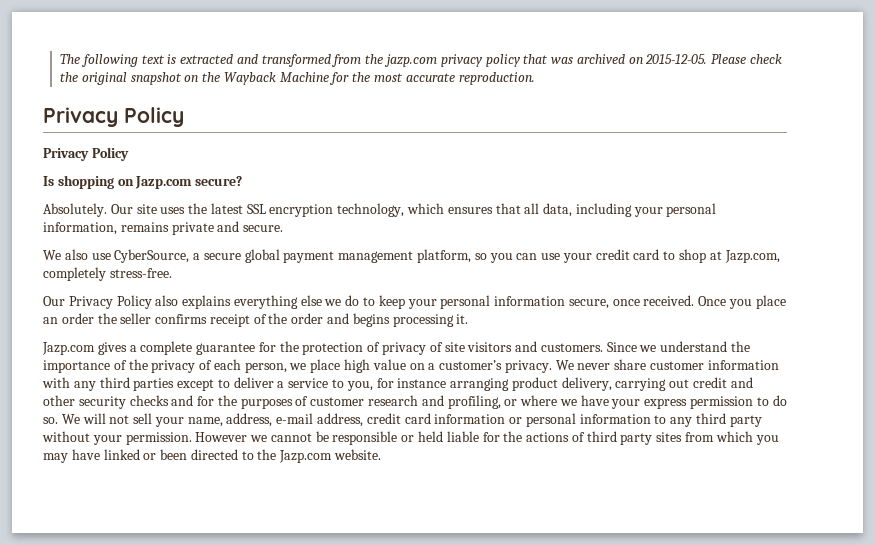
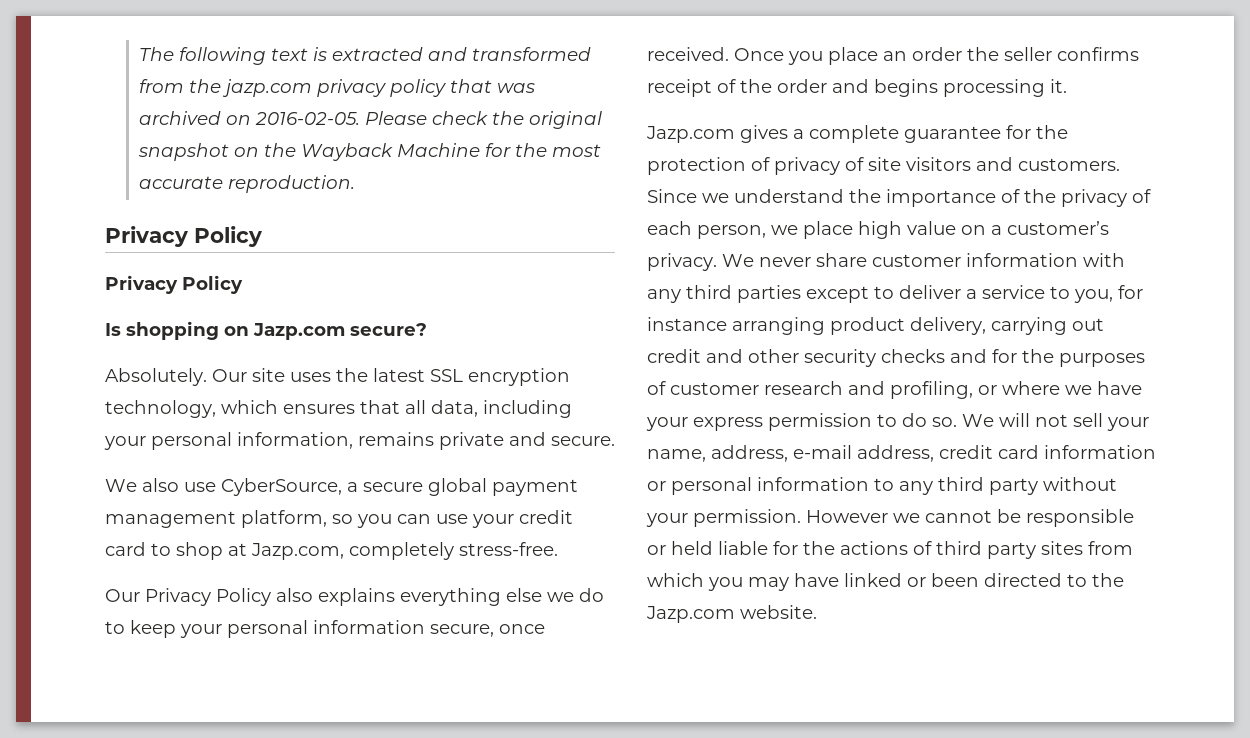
- The following text is extracted and transformed from the jazp.com privacy policy that was archived on 2015-12-05.
+ The following text is extracted and transformed from the jazp.com privacy policy that was archived on 2016-02-05.

